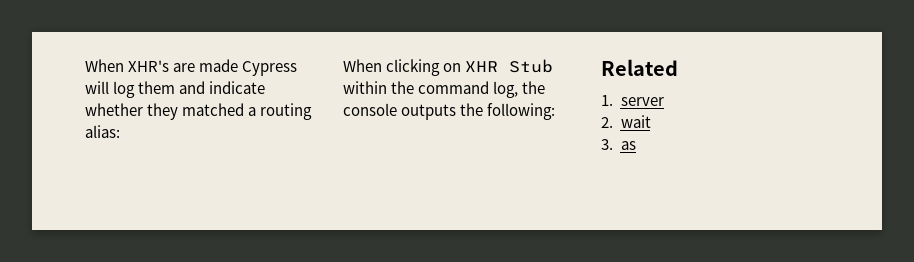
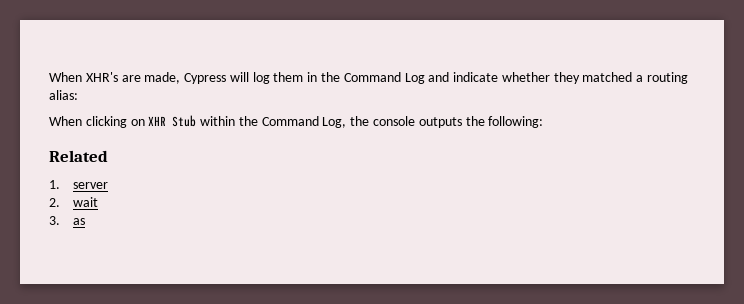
- When XHR's are made Cypress will log them and indicate whether they matched a routing alias:
+ When XHR's are made, Cypress will log them in the Command Log and indicate whether they matched a routing alias:
- When clicking on XHR Stub within the command log, the console outputs the following:
+ When clicking on XHR Stub within the Command Log, the console outputs the following:

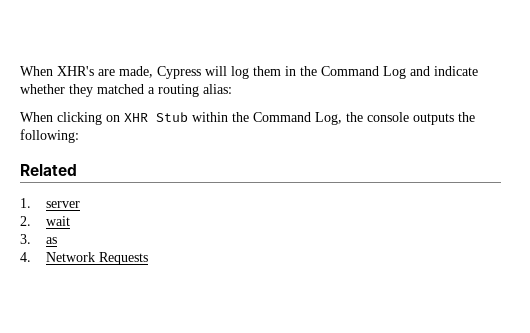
+ 4. Network Requests

